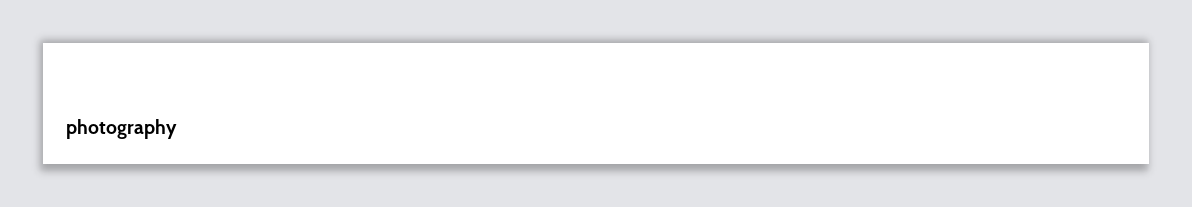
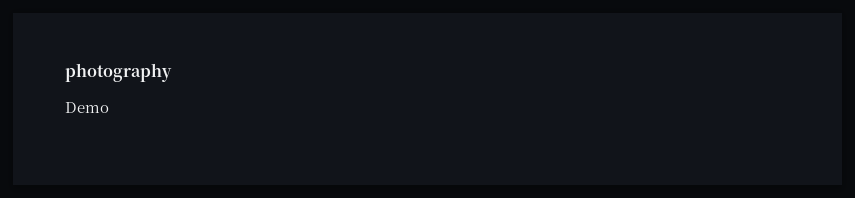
+ Demo

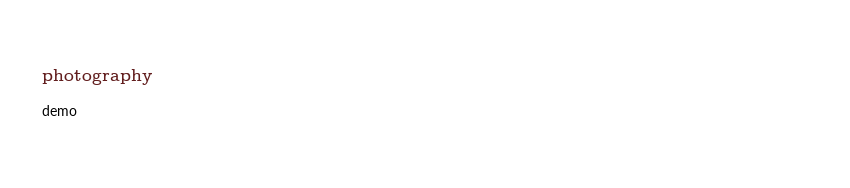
- Demo
+ demo

